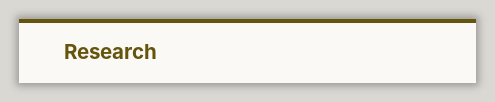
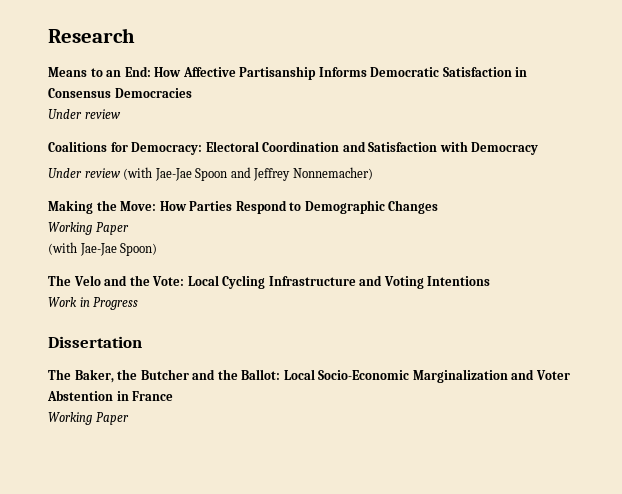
+ Means to an End: How Affective Partisanship Informs Democratic Satisfaction in Consensus Democracies
+ Under review
+ Coalitions for Democracy: Electoral Coordination and Satisfaction with Democracy
+ Under review (with Jae-Jae Spoon and Jeffrey Nonnemacher)
+ Making the Move: How Parties Respond to Demographic Changes
+ Working Paper
+ (with Jae-Jae Spoon)
+ The Velo and the Vote: Local Cycling Infrastructure and Voting Intentions
+ Work in Progress
+ Dissertation
+ The Baker, the Butcher and the Ballot: Local Socio-Economic Marginalization and Voter Abstention in France
+ Working Paper

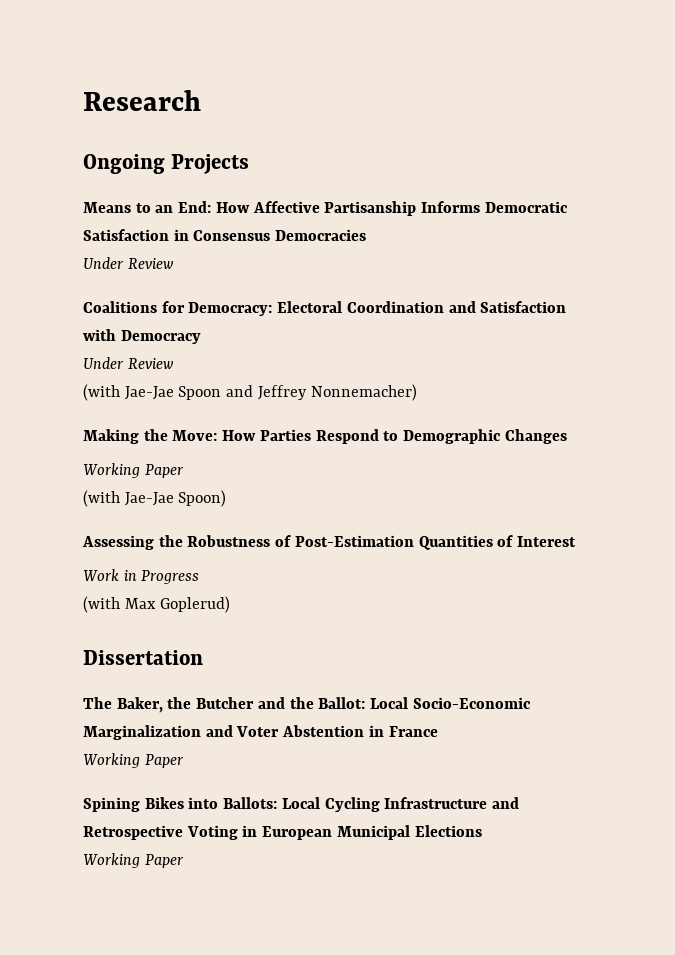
+ Ongoing Projects
  Means to an End: How Affective Partisanship Informs Democratic Satisfaction in Consensus Democracies
- Under review
+ Under Review
  Coalitions for Democracy: Electoral Coordination and Satisfaction with Democracy
- Under review (with Jae-Jae Spoon and Jeffrey Nonnemacher)
+ Under Review
+ (with Jae-Jae Spoon and Jeffrey Nonnemacher)
- The Velo and the Vote: Local Cycling Infrastructure and Voting Intentions
+ Assessing the Robustness of Post-Estimation Quantities of Interest
+ (with Max Goplerud)
+ Spining Bikes into Ballots: Local Cycling Infrastructure and Retrospective Voting in European Municipal Elections
+ Working Paper

